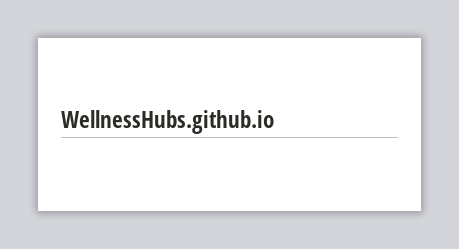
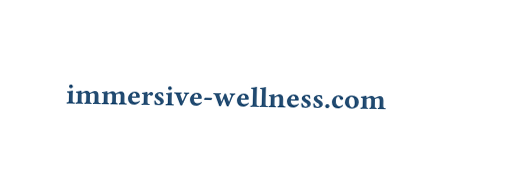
- WellnessHubs.github.io
+ immersive-wellness.com

